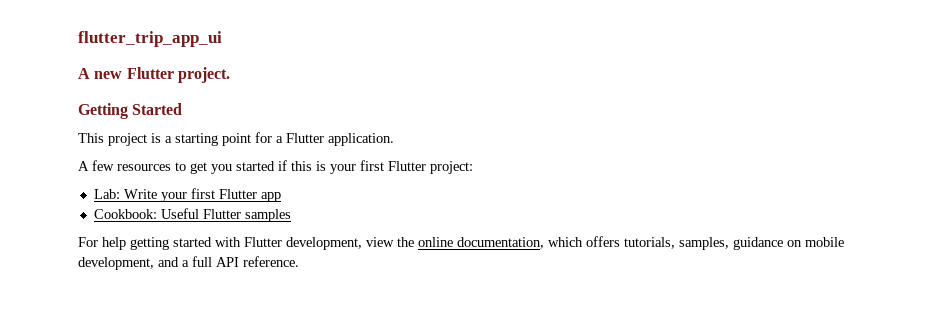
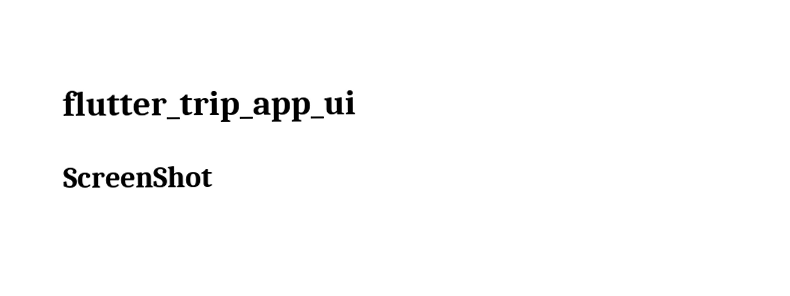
- A new Flutter project.
- Getting Started
- This project is a starting point for a Flutter application.
- A few resources to get you started if this is your first Flutter project:
- Lab: Write your first Flutter app
- Cookbook: Useful Flutter samples
- For help getting started with Flutter development, view the online documentation, which offers tutorials, samples, guidance on mobile development, and a full API reference.
+ ScreenShot

